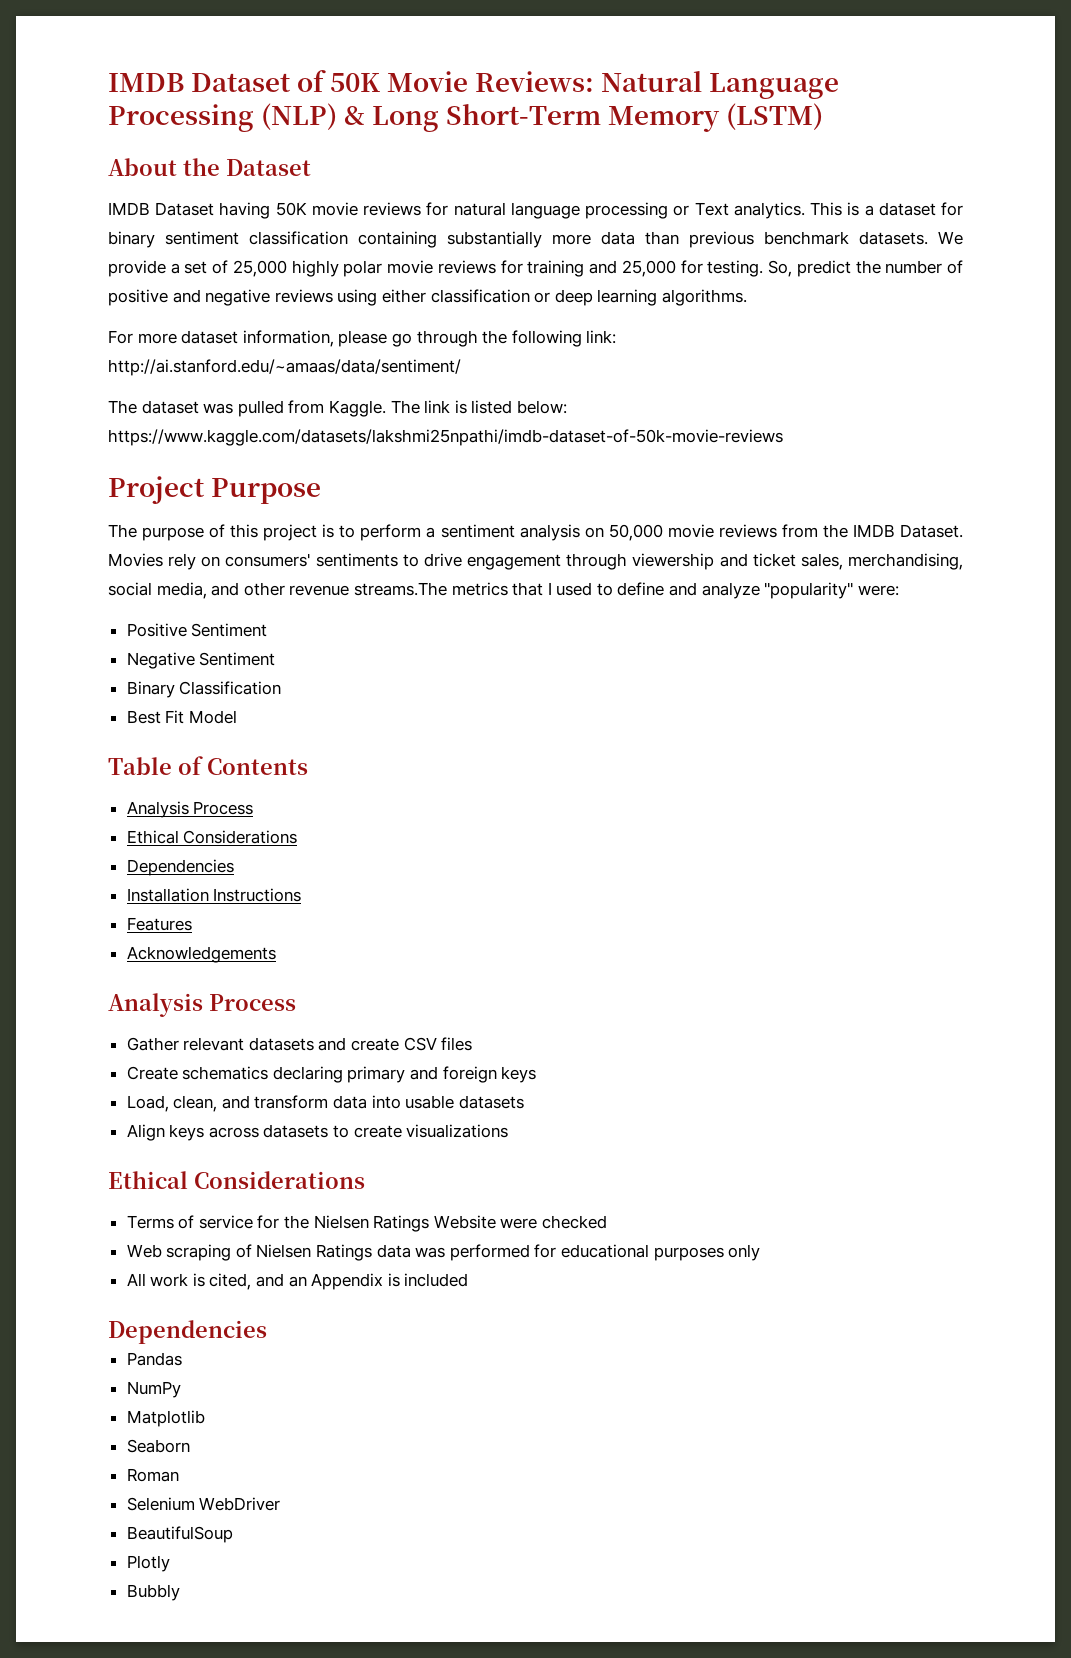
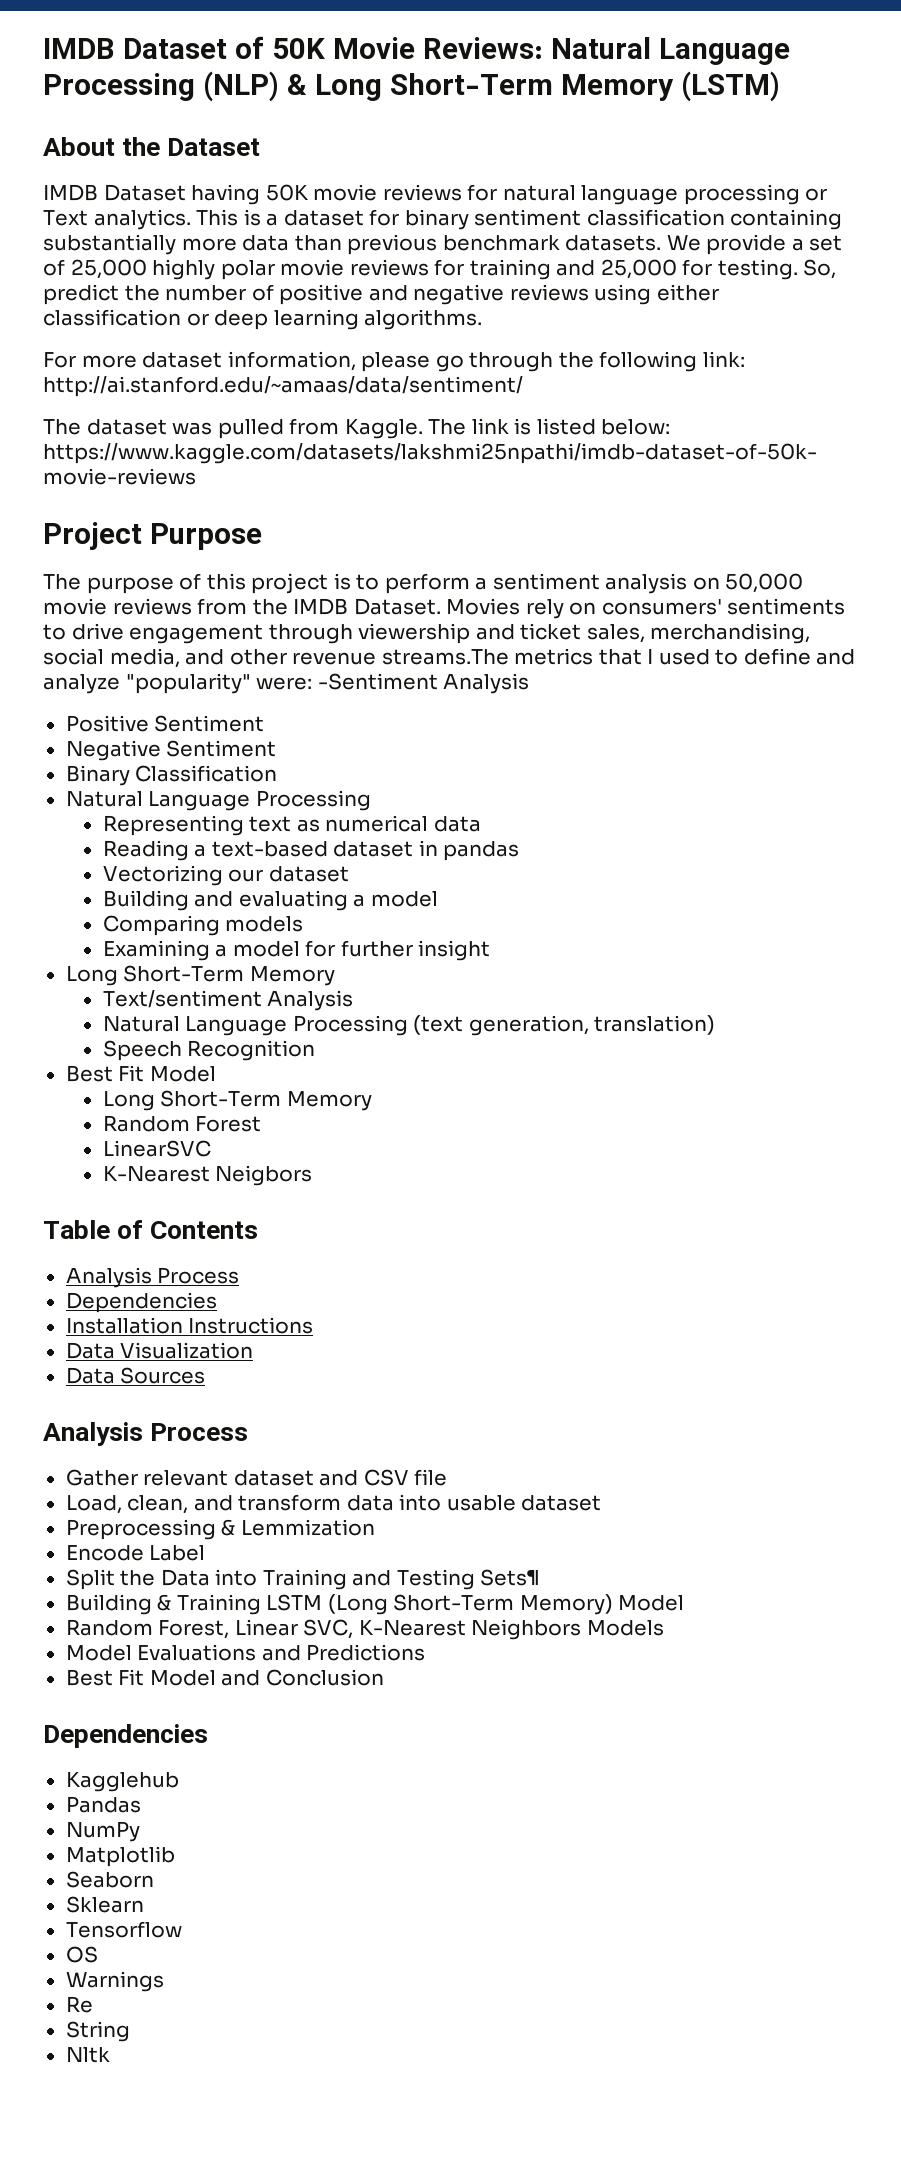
- Movies rely on consumers' sentiments to drive engagement through viewership and ticket sales, merchandising, social media, and other revenue streams.The metrics that I used to define and analyze "popularity" were:
+ Movies rely on consumers' sentiments to drive engagement through viewership and ticket sales, merchandising, social media, and other revenue streams.The metrics that I used to define and analyze "popularity" were: -Sentiment Analysis
  Binary Classification
+ Natural Language Processing
+ Representing text as numerical data
+ Reading a text-based dataset in pandas
+ Vectorizing our dataset
+ Building and evaluating a model
+ Comparing models
+ Examining a model for further insight
+ Long Short-Term Memory
+ Text/sentiment Analysis
+ Natural Language Processing (text generation, translation)
+ Speech Recognition
  Best Fit Model
+ Long Short-Term Memory
+ Random Forest
+ LinearSVC
+ K-Nearest Neigbors
  Table of Contents
  Analysis Process
- Ethical Considerations
- Features
- Acknowledgements
+ Data Visualization
+ Data Sources
- Gather relevant datasets and create CSV files
- Create schematics declaring primary and foreign keys
+ Gather relevant dataset and CSV file
- Load, clean, and transform data into usable datasets
- Align keys across datasets to create visualizations
- Ethical Considerations
- Terms of service for the Nielsen Ratings Website were checked
- Web scraping of Nielsen Ratings data was performed for educational purposes only
- All work is cited, and an Appendix is included
+ Load, clean, and transform data into usable dataset
+ Preprocessing & Lemmization
+ Encode Label
+ Split the Data into Training and Testing Sets¶
+ Building & Training LSTM (Long Short-Term Memory) Model
+ Random Forest, Linear SVC, K-Nearest Neighbors Models
+ Model Evaluations and Predictions
+ Best Fit Model and Conclusion
  Dependencies
+ Kagglehub
- Roman
- Selenium WebDriver
- BeautifulSoup
- Plotly
- Bubbly
+ Sklearn
+ Tensorflow
+ OS
+ Warnings
+ Re
+ String
+ Nltk

